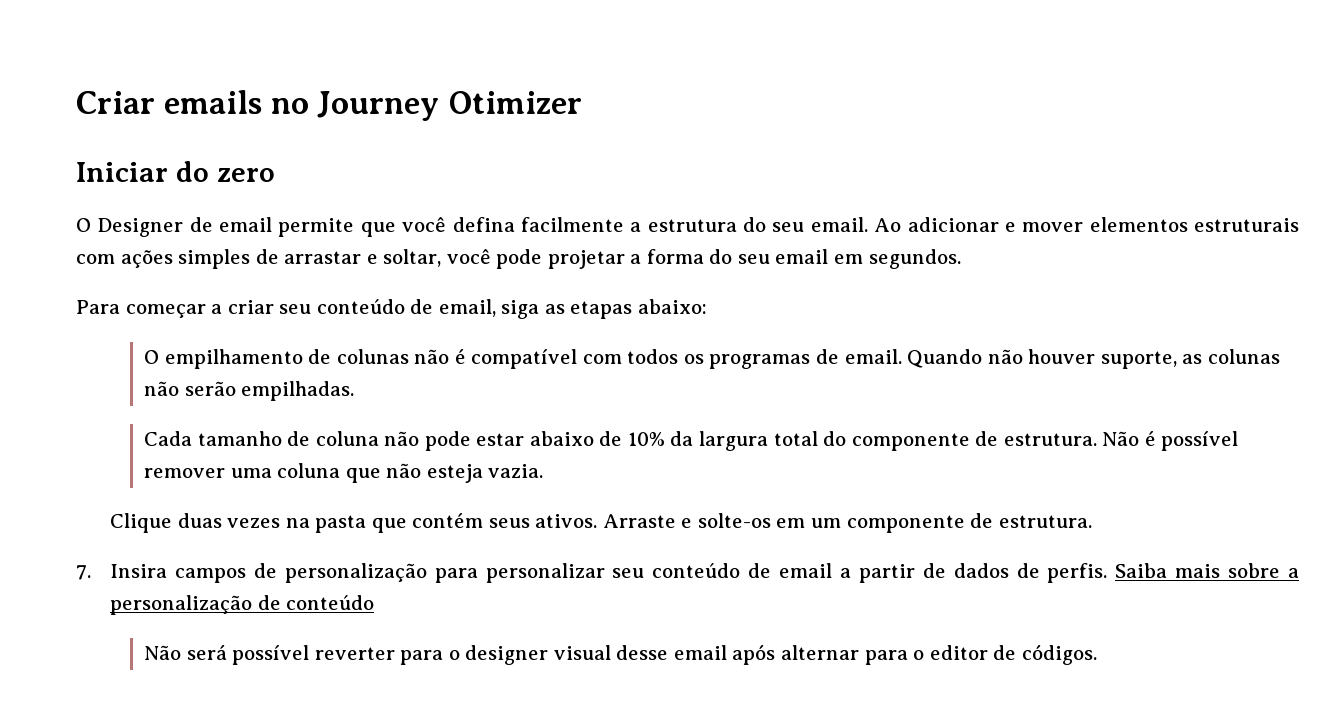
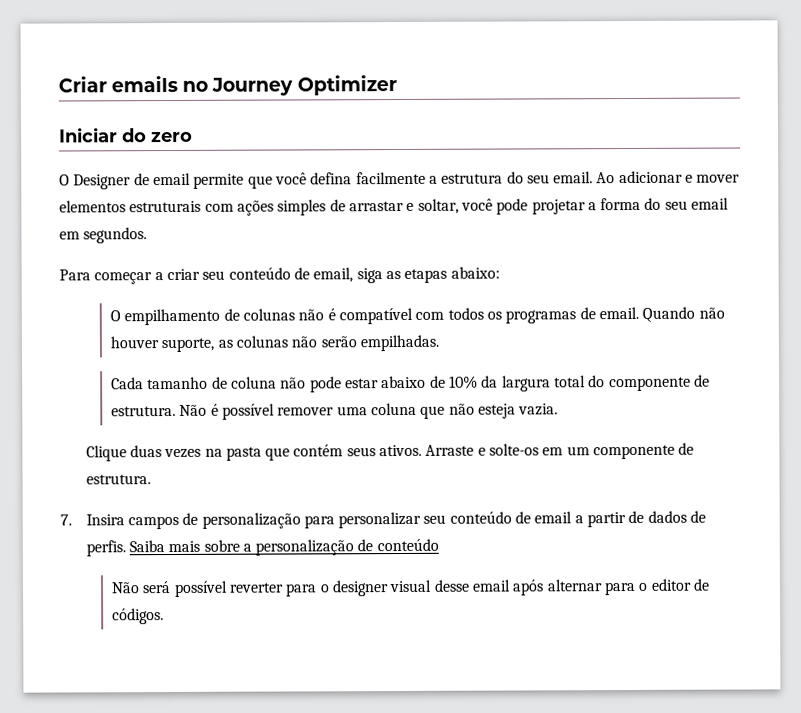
- Criar emails no Journey Otimizer
+ Criar emails no Journey Optimizer

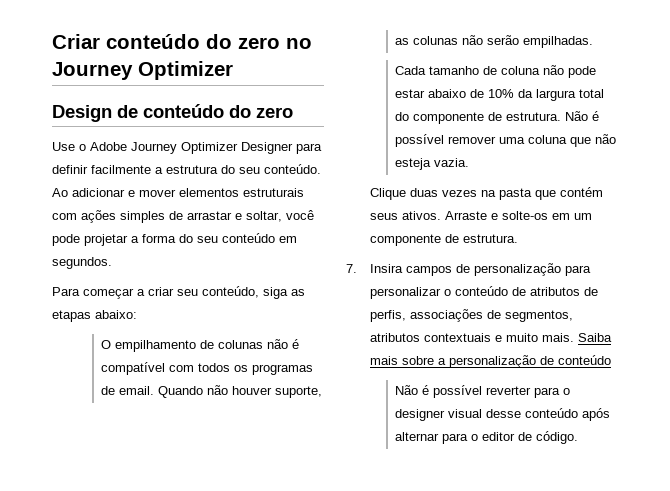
- Criar emails no Journey Optimizer
+ Criar conteúdo do zero no Journey Optimizer
- Iniciar do zero
+ Design de conteúdo do zero
- O Designer de email permite que você defina facilmente a estrutura do seu email.
+ Use o Adobe Journey Optimizer Designer para definir facilmente a estrutura do seu conteúdo.
- Ao adicionar e mover elementos estruturais com ações simples de arrastar e soltar, você pode projetar a forma do seu email em segundos.
+ Ao adicionar e mover elementos estruturais com ações simples de arrastar e soltar, você pode projetar a forma do seu conteúdo em segundos.
- Para começar a criar seu conteúdo de email, siga as etapas abaixo:
+ Para começar a criar seu conteúdo, siga as etapas abaixo:
- 7. Insira campos de personalização para personalizar seu conteúdo de email a partir de dados de perfis.
+ 7. Insira campos de personalização para personalizar o conteúdo de atributos de perfis, associações de segmentos, atributos contextuais e muito mais.
- Não será possível reverter para o designer visual desse email após alternar para o editor de códigos.
+ Não é possível reverter para o designer visual desse conteúdo após alternar para o editor de código.

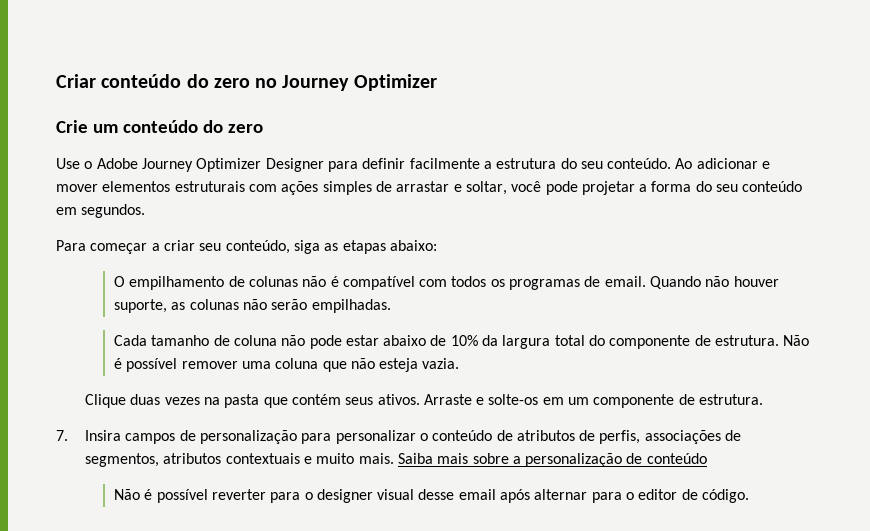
- Design de conteúdo do zero
+ Crie um conteúdo do zero
- Não é possível reverter para o designer visual desse conteúdo após alternar para o editor de código.
+ Não é possível reverter para o designer visual desse email após alternar para o editor de código.

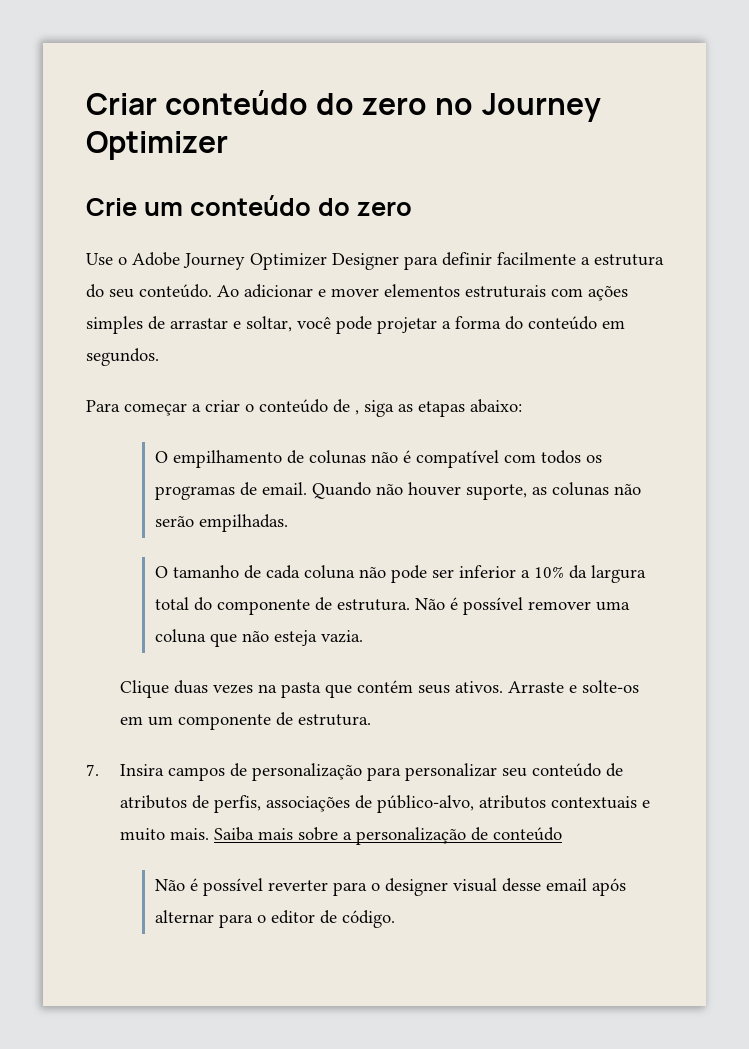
- Ao adicionar e mover elementos estruturais com ações simples de arrastar e soltar, você pode projetar a forma do seu conteúdo em segundos.
+ Ao adicionar e mover elementos estruturais com ações simples de arrastar e soltar, você pode projetar a forma do conteúdo em segundos.
- Para começar a criar seu conteúdo, siga as etapas abaixo:
+ Para começar a criar o conteúdo de , siga as etapas abaixo:
- Cada tamanho de coluna não pode estar abaixo de 10% da largura total do componente de estrutura.
+ O tamanho de cada coluna não pode ser inferior a 10% da largura total do componente de estrutura.
- 7. Insira campos de personalização para personalizar o conteúdo de atributos de perfis, associações de segmentos, atributos contextuais e muito mais.
+ 7. Insira campos de personalização para personalizar seu conteúdo de atributos de perfis, associações de público-alvo, atributos contextuais e muito mais.

